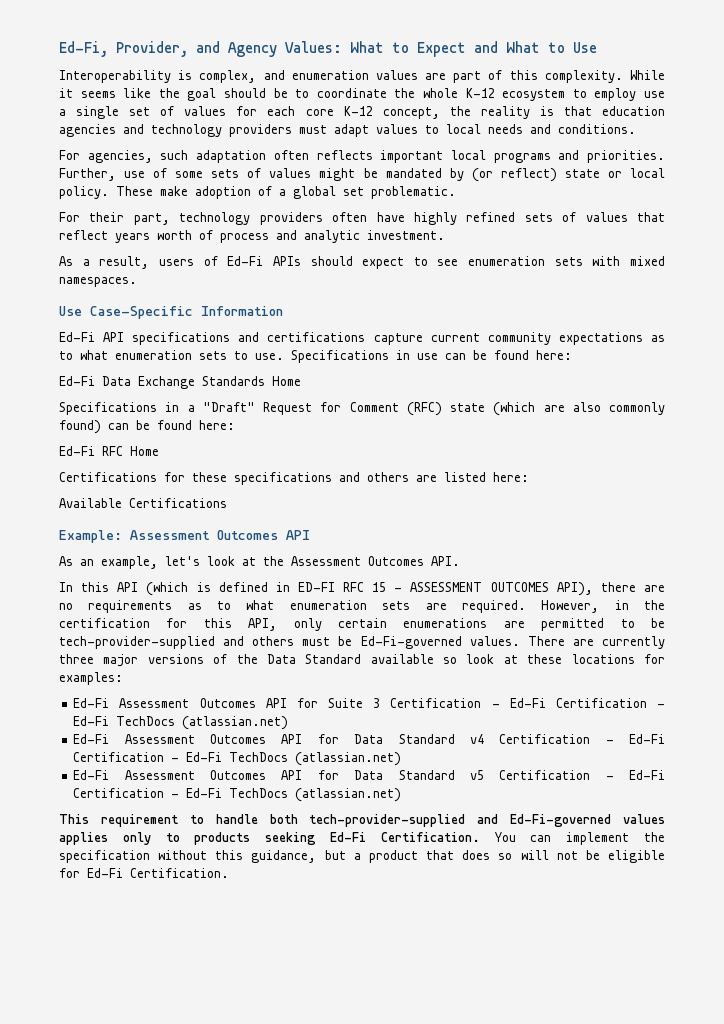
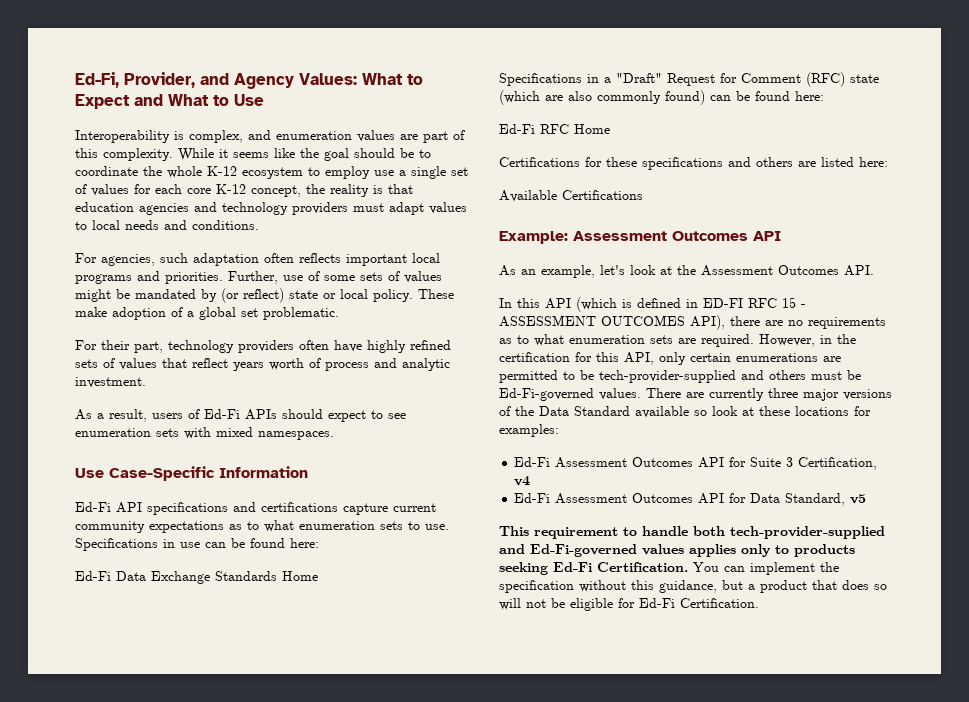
- Ed-Fi Assessment Outcomes API for Suite 3 Certification - Ed-Fi Certification - Ed-Fi TechDocs (atlassian.net)
- Ed-Fi Assessment Outcomes API for Data Standard v4 Certification - Ed-Fi Certification - Ed-Fi TechDocs (atlassian.net)
- Ed-Fi Assessment Outcomes API for Data Standard v5 Certification - Ed-Fi Certification - Ed-Fi TechDocs (atlassian.net)
+ Ed-Fi Assessment Outcomes API for Suite 3 Certification, v4
+ Ed-Fi Assessment Outcomes API for Data Standard, v5

